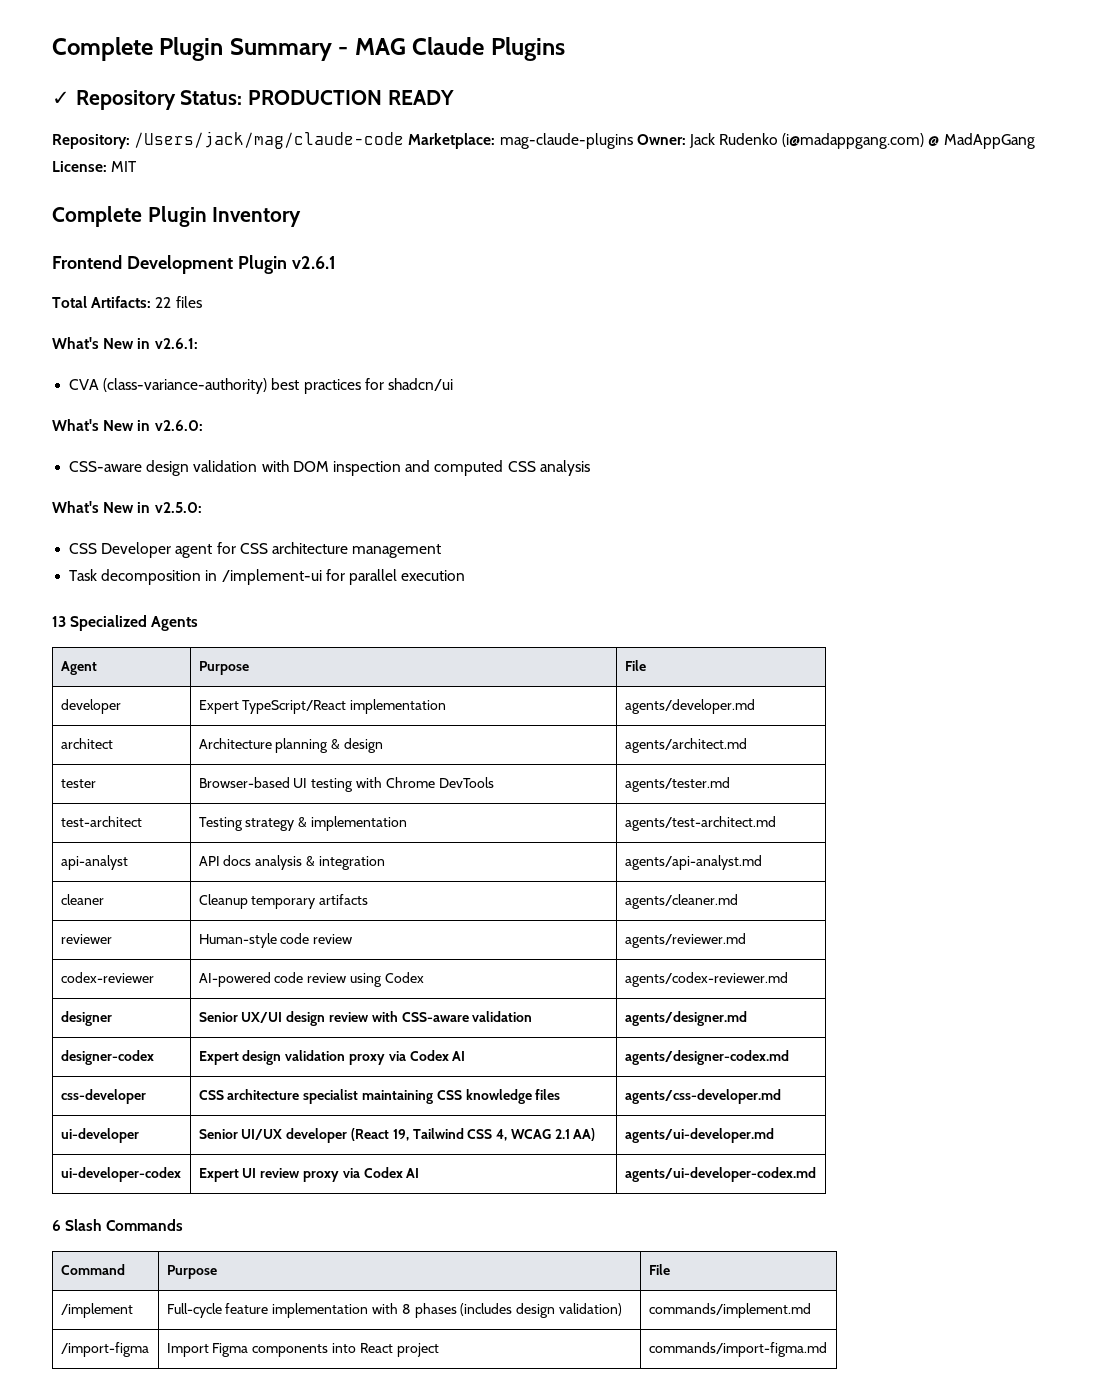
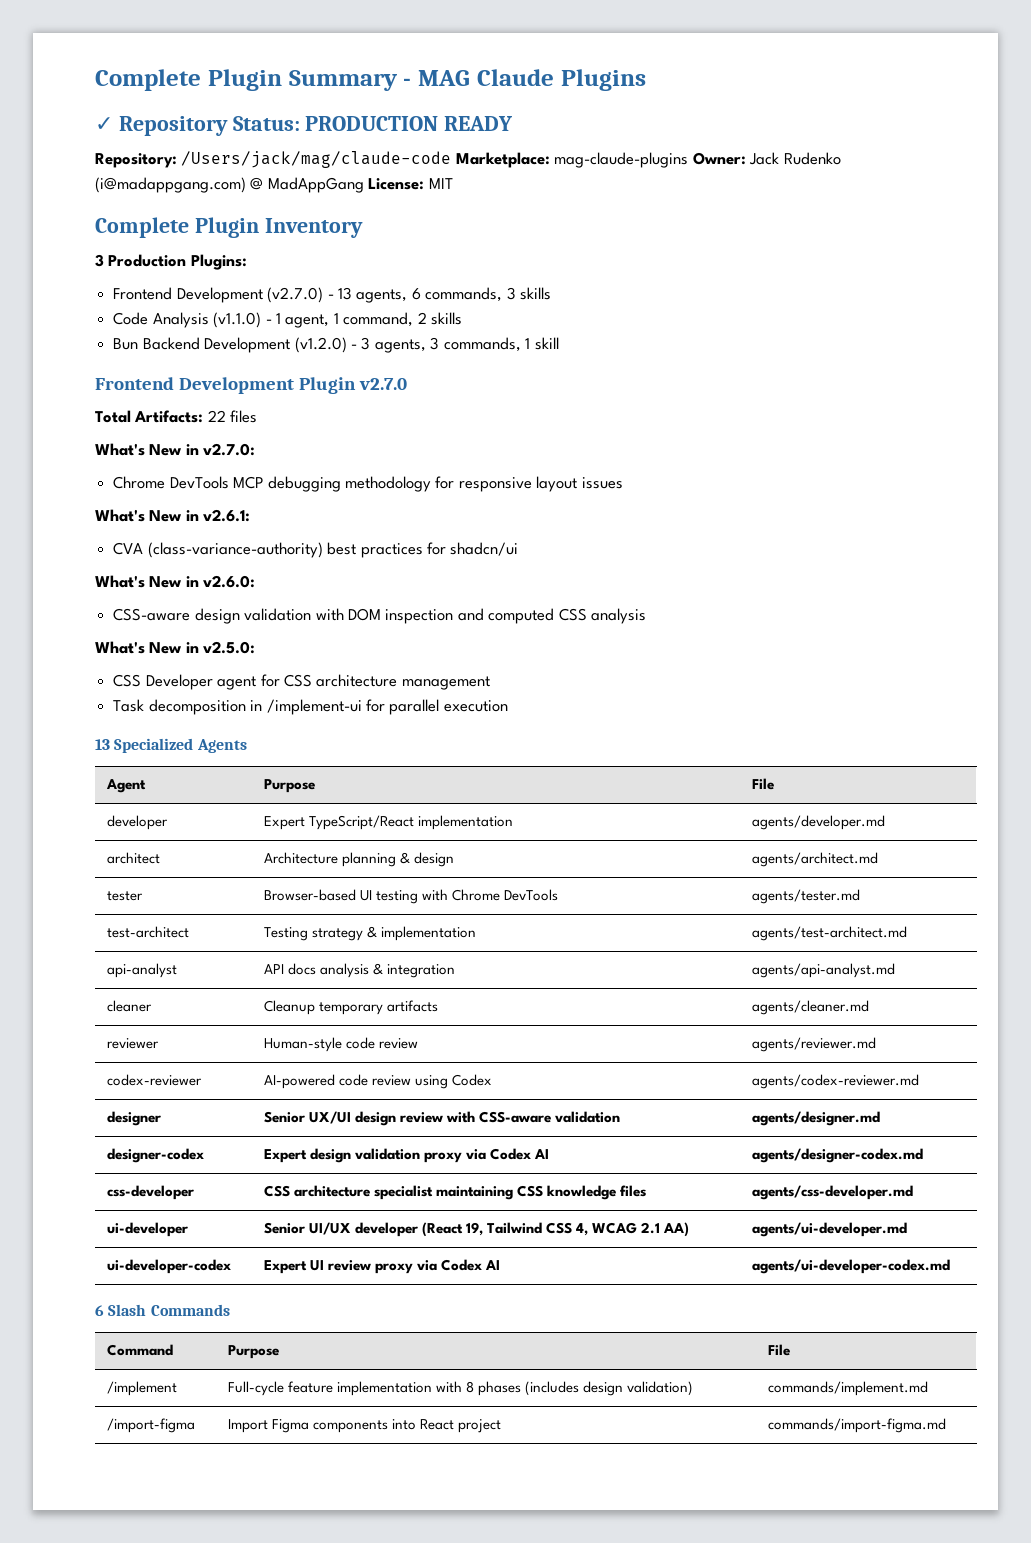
+ 3 Production Plugins:
+ Frontend Development (v2.7.0) - 13 agents, 6 commands, 3 skills
+ Code Analysis (v1.1.0) - 1 agent, 1 command, 2 skills
+ Bun Backend Development (v1.2.0) - 3 agents, 3 commands, 1 skill
- Frontend Development Plugin v2.6.1
+ Frontend Development Plugin v2.7.0
+ What's New in v2.7.0:
+ Chrome DevTools MCP debugging methodology for responsive layout issues

